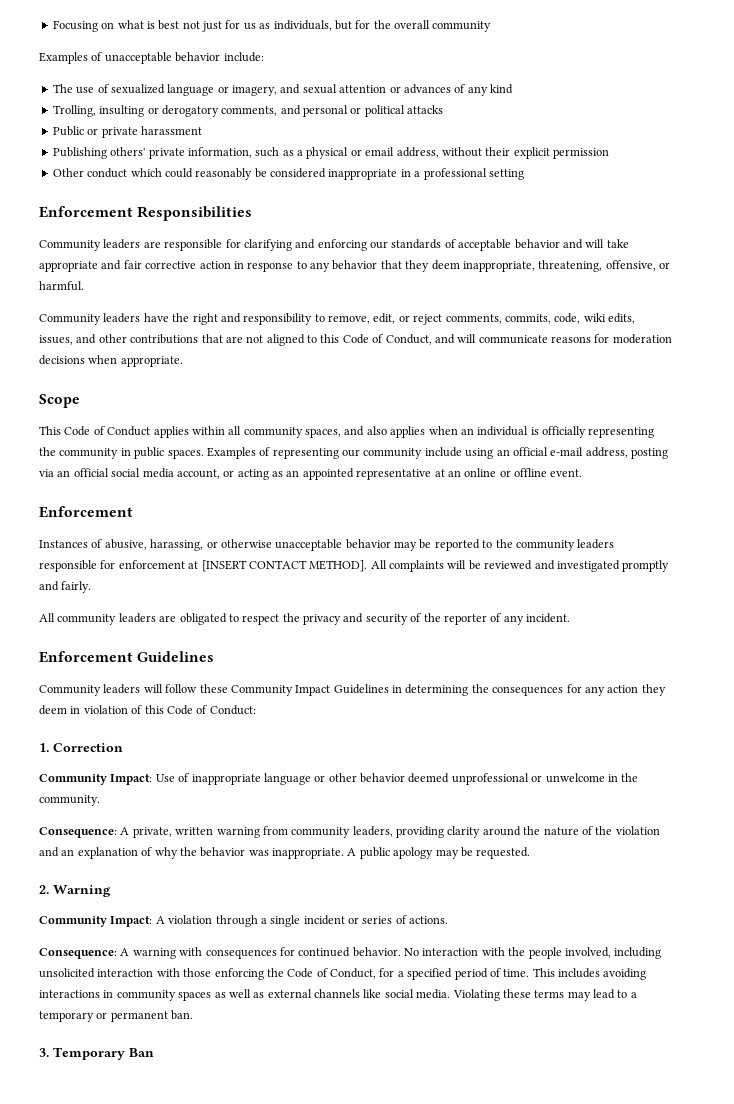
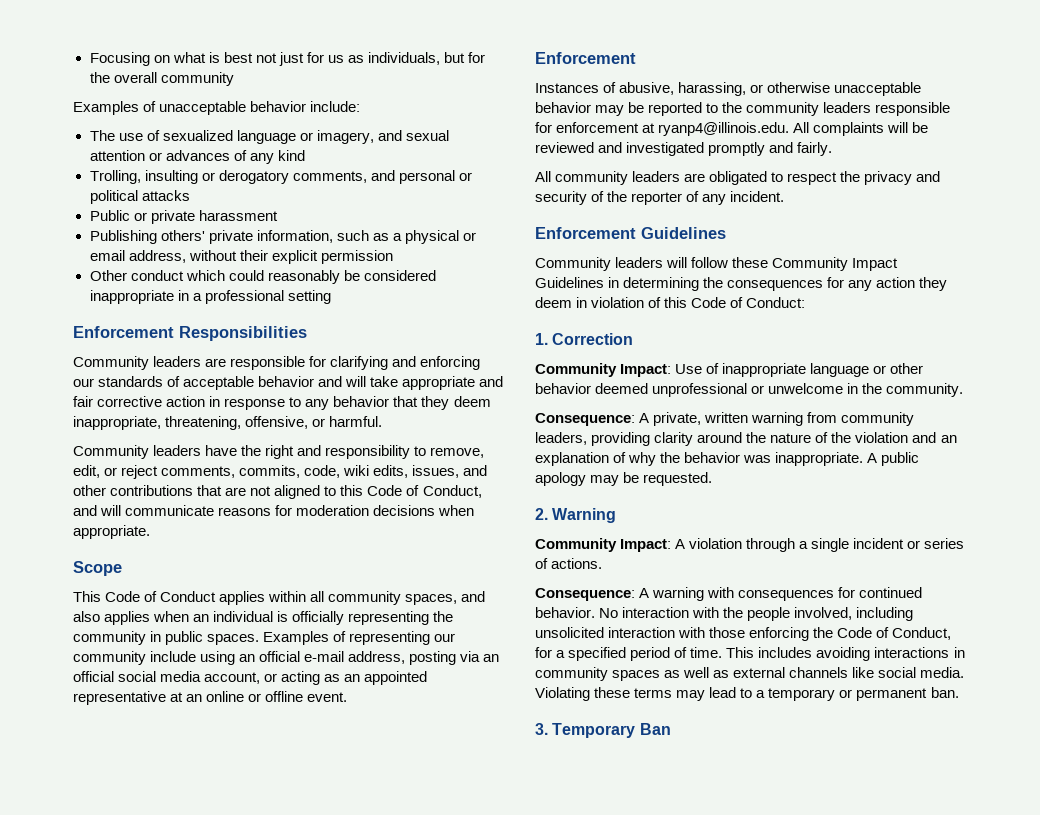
- Instances of abusive, harassing, or otherwise unacceptable behavior may be reported to the community leaders responsible for enforcement at [INSERT CONTACT METHOD]. All complaints will be reviewed and investigated promptly and fairly.
+ Instances of abusive, harassing, or otherwise unacceptable behavior may be reported to the community leaders responsible for enforcement at ryanp4@illinois.edu. All complaints will be reviewed and investigated promptly and fairly.

